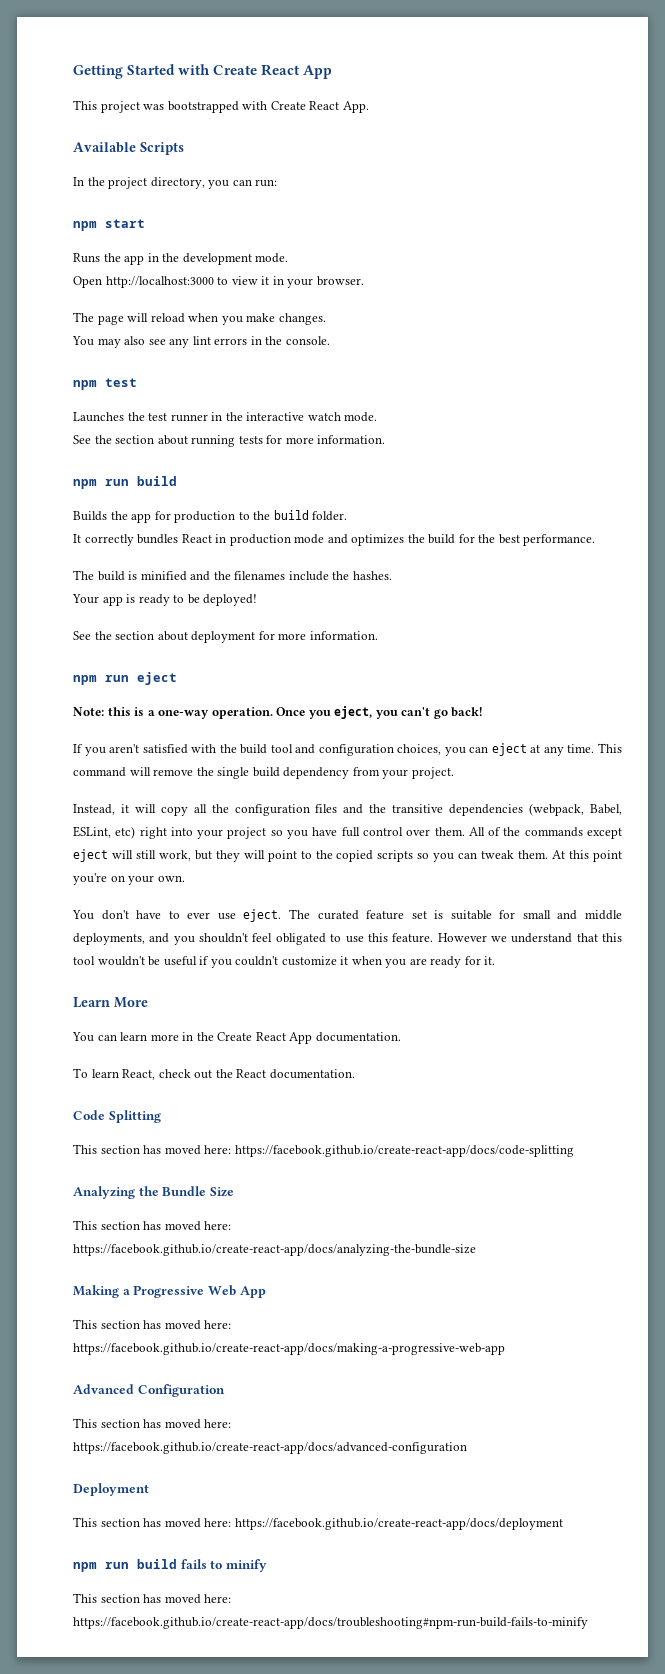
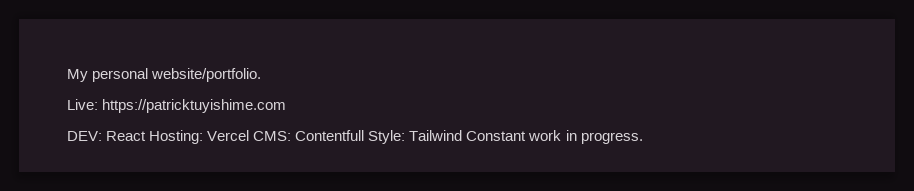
- Getting Started with Create React App
- This project was bootstrapped with Create React App.
- Available Scripts
- In the project directory, you can run:
- npm start
- Runs the app in the development mode.
- Open http://localhost:3000 to view it in your browser.
- The page will reload when you make changes.
- You may also see any lint errors in the console.
- npm test
- Launches the test runner in the interactive watch mode.
- See the section about running tests for more information.
- npm run build
- Builds the app for production to the build folder.
- It correctly bundles React in production mode and optimizes the build for the best performance.
- The build is minified and the filenames include the hashes.
- Your app is ready to be deployed!
- See the section about deployment for more information.
- npm run eject
- Note: this is a one-way operation. Once you eject, you can't go back!
- If you aren't satisfied with the build tool and configuration choices, you can eject at any time. This command will remove the single build dependency from your project.
- Instead, it will copy all the configuration files and the transitive dependencies (webpack, Babel, ESLint, etc) right into your project so you have full control over them. All of the commands except eject will still work, but they will point to the copied scripts so you can tweak them. At this point you're on your own.
- You don't have to ever use eject. The curated feature set is suitable for small and middle deployments, and you shouldn't feel obligated to use this feature. However we understand that this tool wouldn't be useful if you couldn't customize it when you are ready for it.
- Learn More
- You can learn more in the Create React App documentation.
- To learn React, check out the React documentation.
- Code Splitting
- This section has moved here: https://facebook.github.io/create-react-app/docs/code-splitting
- Analyzing the Bundle Size
- This section has moved here: https://facebook.github.io/create-react-app/docs/analyzing-the-bundle-size
- Making a Progressive Web App
- This section has moved here: https://facebook.github.io/create-react-app/docs/making-a-progressive-web-app
- Advanced Configuration
- This section has moved here: https://facebook.github.io/create-react-app/docs/advanced-configuration
- Deployment
- This section has moved here: https://facebook.github.io/create-react-app/docs/deployment
- npm run build fails to minify
- This section has moved here: https://facebook.github.io/create-react-app/docs/troubleshooting#npm-run-build-fails-to-minify
+ My personal website/portfolio.
+ Live: https://patricktuyishime.com
+ DEV: React Hosting: Vercel CMS: Contentfull Style: Tailwind Constant work in progress.

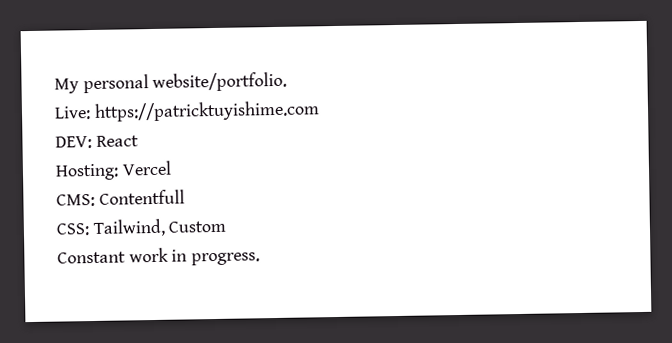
- DEV: React Hosting: Vercel CMS: Contentfull Style: Tailwind Constant work in progress.
+ DEV: React
+ Hosting: Vercel
+ CMS: Contentfull
+ CSS: Tailwind, Custom
+ Constant work in progress.

